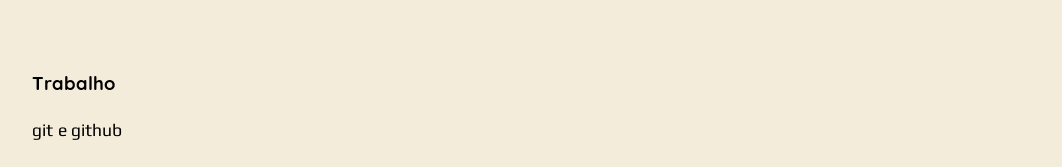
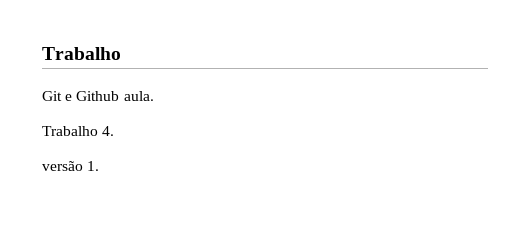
- git e github
+ Git e Github aula.
+ Trabalho 4.
+ versão 1.

